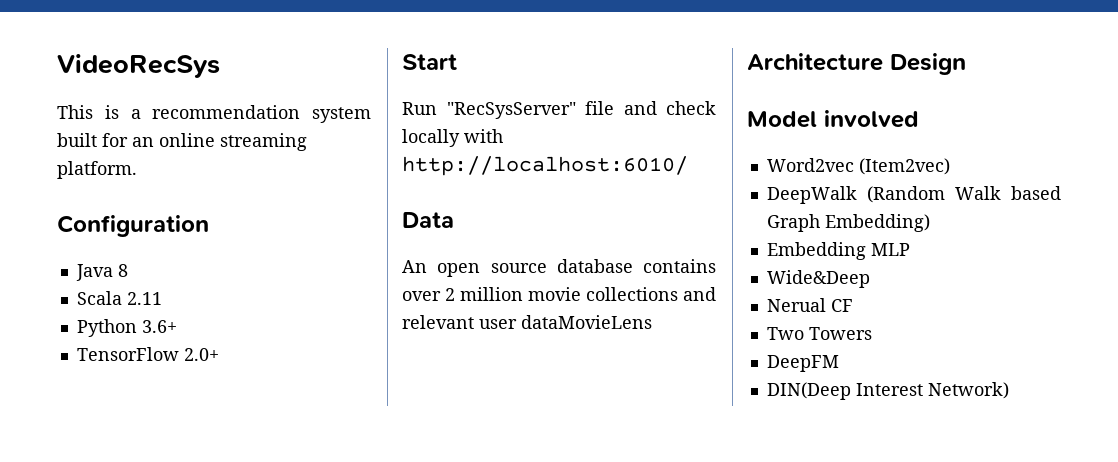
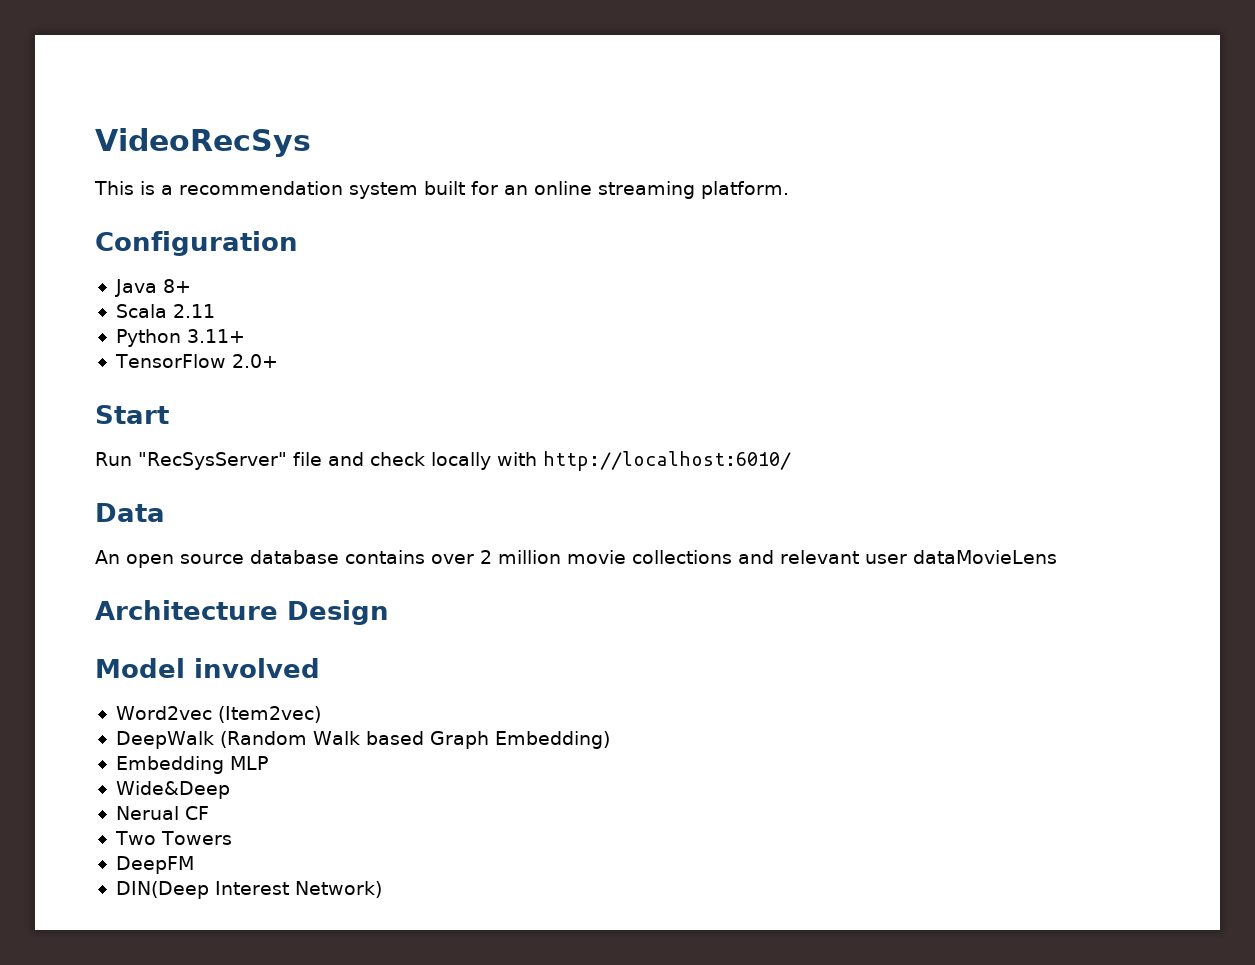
- Java 8
+ Java 8+
- Python 3.6+
+ Python 3.11+

